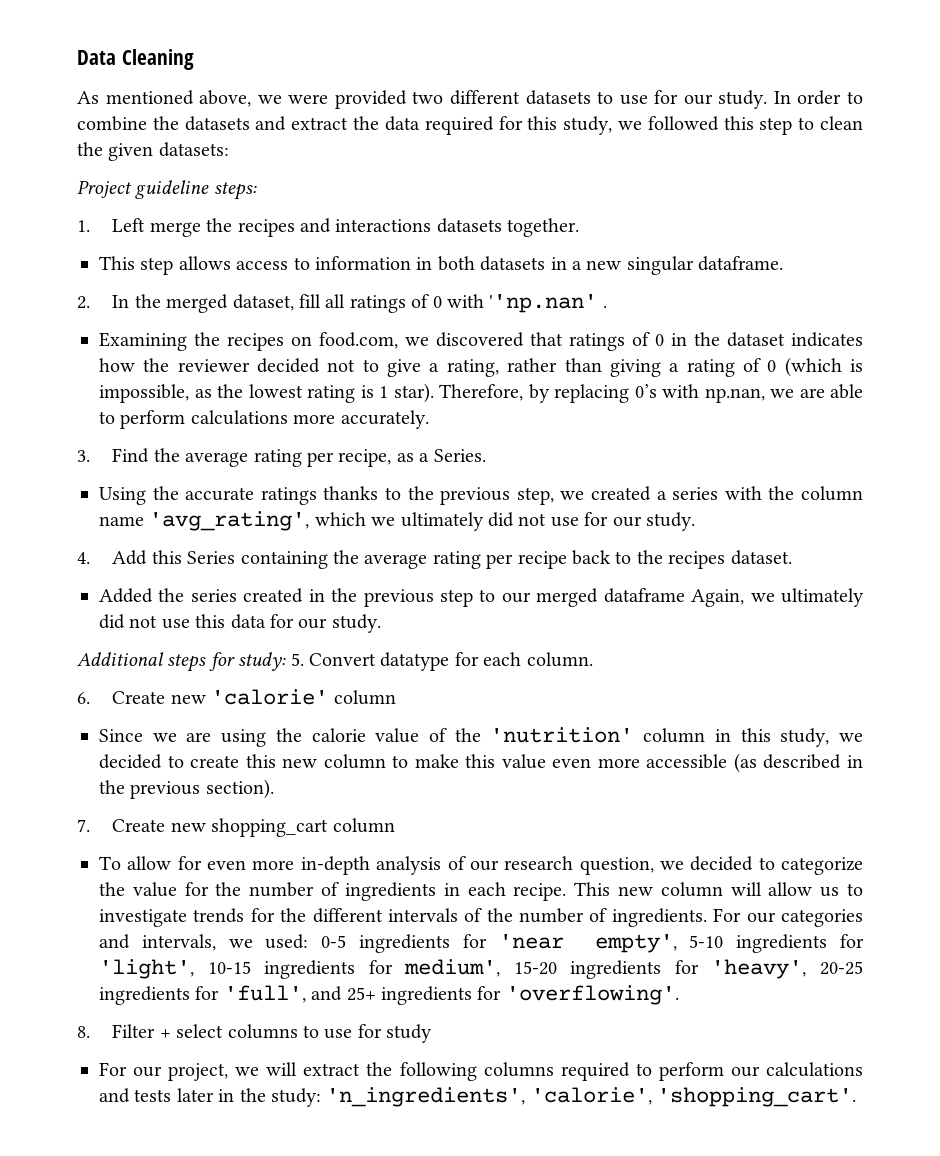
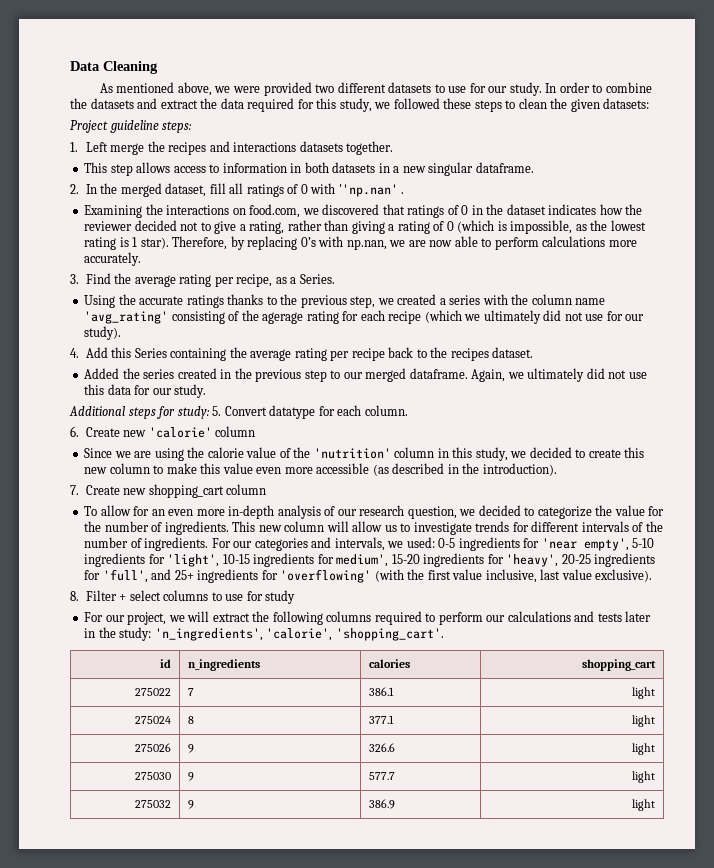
- In order to combine the datasets and extract the data required for this study, we followed this step to clean the given datasets:
+ In order to combine the datasets and extract the data required for this study, we followed these steps to clean the given datasets:
- Examining the recipes on food.com, we discovered that ratings of 0 in the dataset indicates how the reviewer decided not to give a rating, rather than giving a rating of 0 (which is impossible, as the lowest rating is 1 star).
+ Examining the interactions on food.com, we discovered that ratings of 0 in the dataset indicates how the reviewer decided not to give a rating, rather than giving a rating of 0 (which is impossible, as the lowest rating is 1 star).
- Therefore, by replacing 0’s with np.nan, we are able to perform calculations more accurately.
+ Therefore, by replacing 0’s with np.nan, we are now able to perform calculations more accurately.
- Using the accurate ratings thanks to the previous step, we created a series with the column name 'avg_rating', which we ultimately did not use for our study.
+ Using the accurate ratings thanks to the previous step, we created a series with the column name 'avg_rating' consisting of the agerage rating for each recipe (which we ultimately did not use for our study).
- Added the series created in the previous step to our merged dataframe Again, we ultimately did not use this data for our study.
+ Added the series created in the previous step to our merged dataframe. Again, we ultimately did not use this data for our study.
- Since we are using the calorie value of the 'nutrition' column in this study, we decided to create this new column to make this value even more accessible (as described in the previous section).
+ Since we are using the calorie value of the 'nutrition' column in this study, we decided to create this new column to make this value even more accessible (as described in the introduction).
- To allow for even more in-depth analysis of our research question, we decided to categorize the value for the number of ingredients in each recipe.
+ To allow for an even more in-depth analysis of our research question, we decided to categorize the value for the number of ingredients.
- This new column will allow us to investigate trends for the different intervals of the number of ingredients.
+ This new column will allow us to investigate trends for different intervals of the number of ingredients.
- For our categories and intervals, we used: 0-5 ingredients for 'near empty', 5-10 ingredients for 'light', 10-15 ingredients for medium', 15-20 ingredients for 'heavy', 20-25 ingredients for 'full', and 25+ ingredients for 'overflowing'.
+ For our categories and intervals, we used: 0-5 ingredients for 'near empty', 5-10 ingredients for 'light', 10-15 ingredients for medium', 15-20 ingredients for 'heavy', 20-25 ingredients for 'full', and 25+ ingredients for 'overflowing' (with the first value inclusive, last value exclusive).
+ id | n_ingredients | calories | shopping_cart
+ 275022 | 7 | 386.1 | light
+ 275024 | 8 | 377.1 | light
+ 275026 | 9 | 326.6 | light
+ 275030 | 9 | 577.7 | light
+ 275032 | 9 | 386.9 | light

